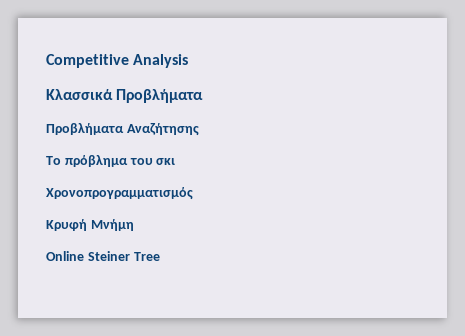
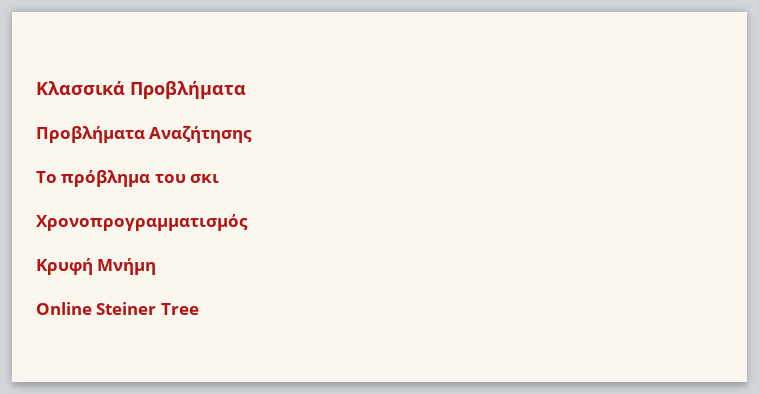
- Competitive Analysis

